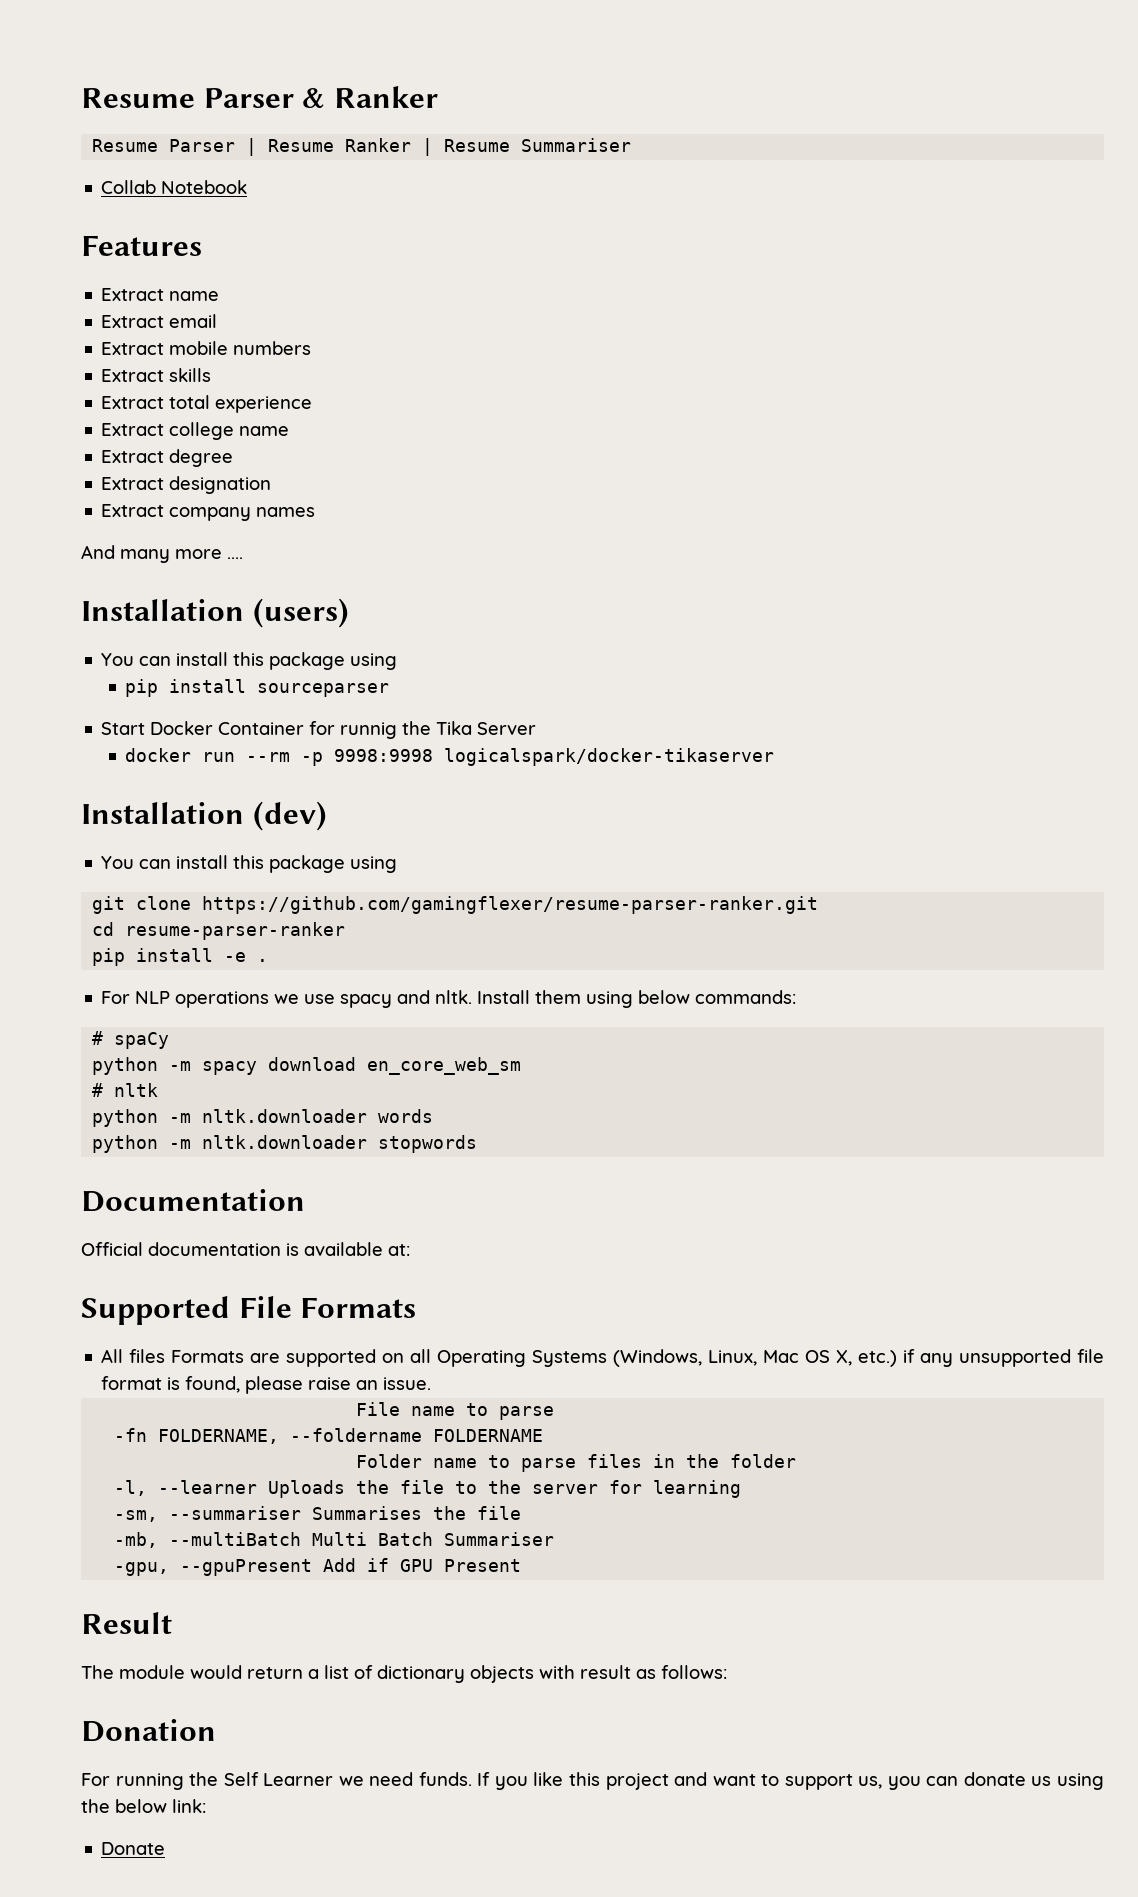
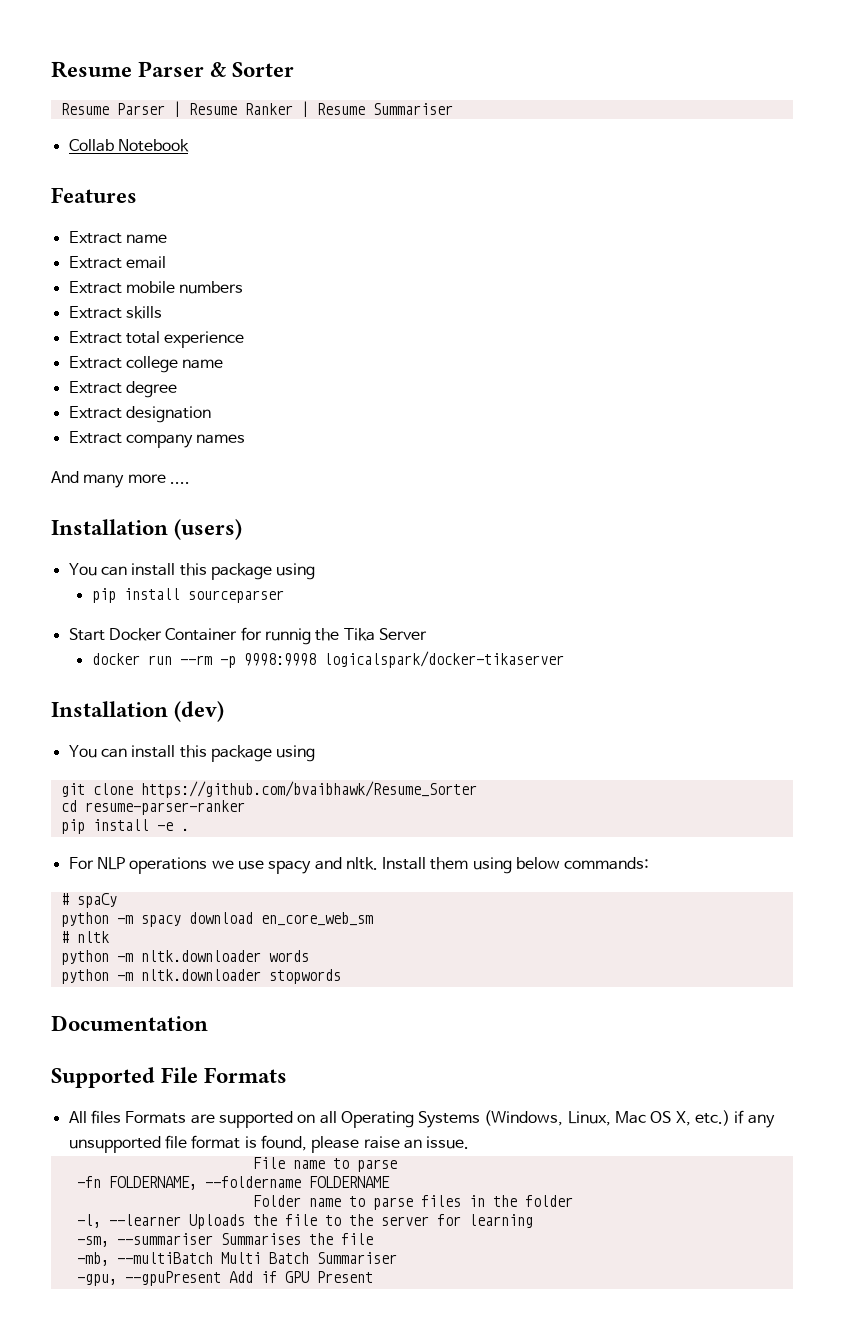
- Resume Parser & Ranker
+ Resume Parser & Sorter
- git clone https://github.com/gamingflexer/resume-parser-ranker.git
+ git clone https://github.com/bvaibhawk/Resume_Sorter
- Official documentation is available at:
- Result
- The module would return a list of dictionary objects with result as follows:
- Donation
- For running the Self Learner we need funds. If you like this project and want to support us, you can donate us using the below link:
- Donate

